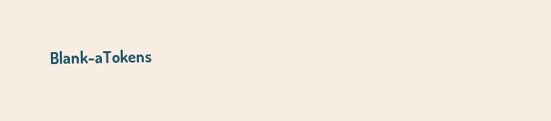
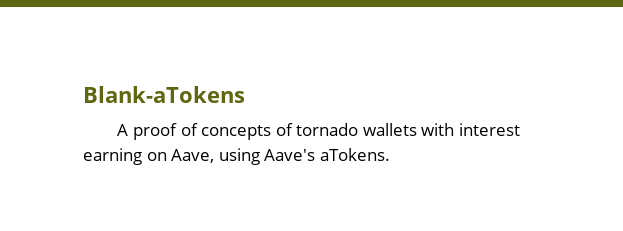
+ A proof of concepts of tornado wallets with interest earning on Aave, using Aave's aTokens.

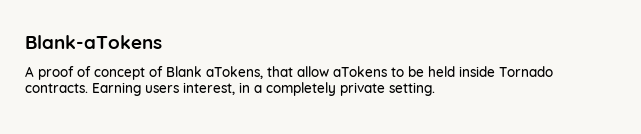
- A proof of concepts of tornado wallets with interest earning on Aave, using Aave's aTokens.
+ A proof of concept of Blank aTokens, that allow aTokens to be held inside Tornado contracts. Earning users interest, in a completely private setting.

